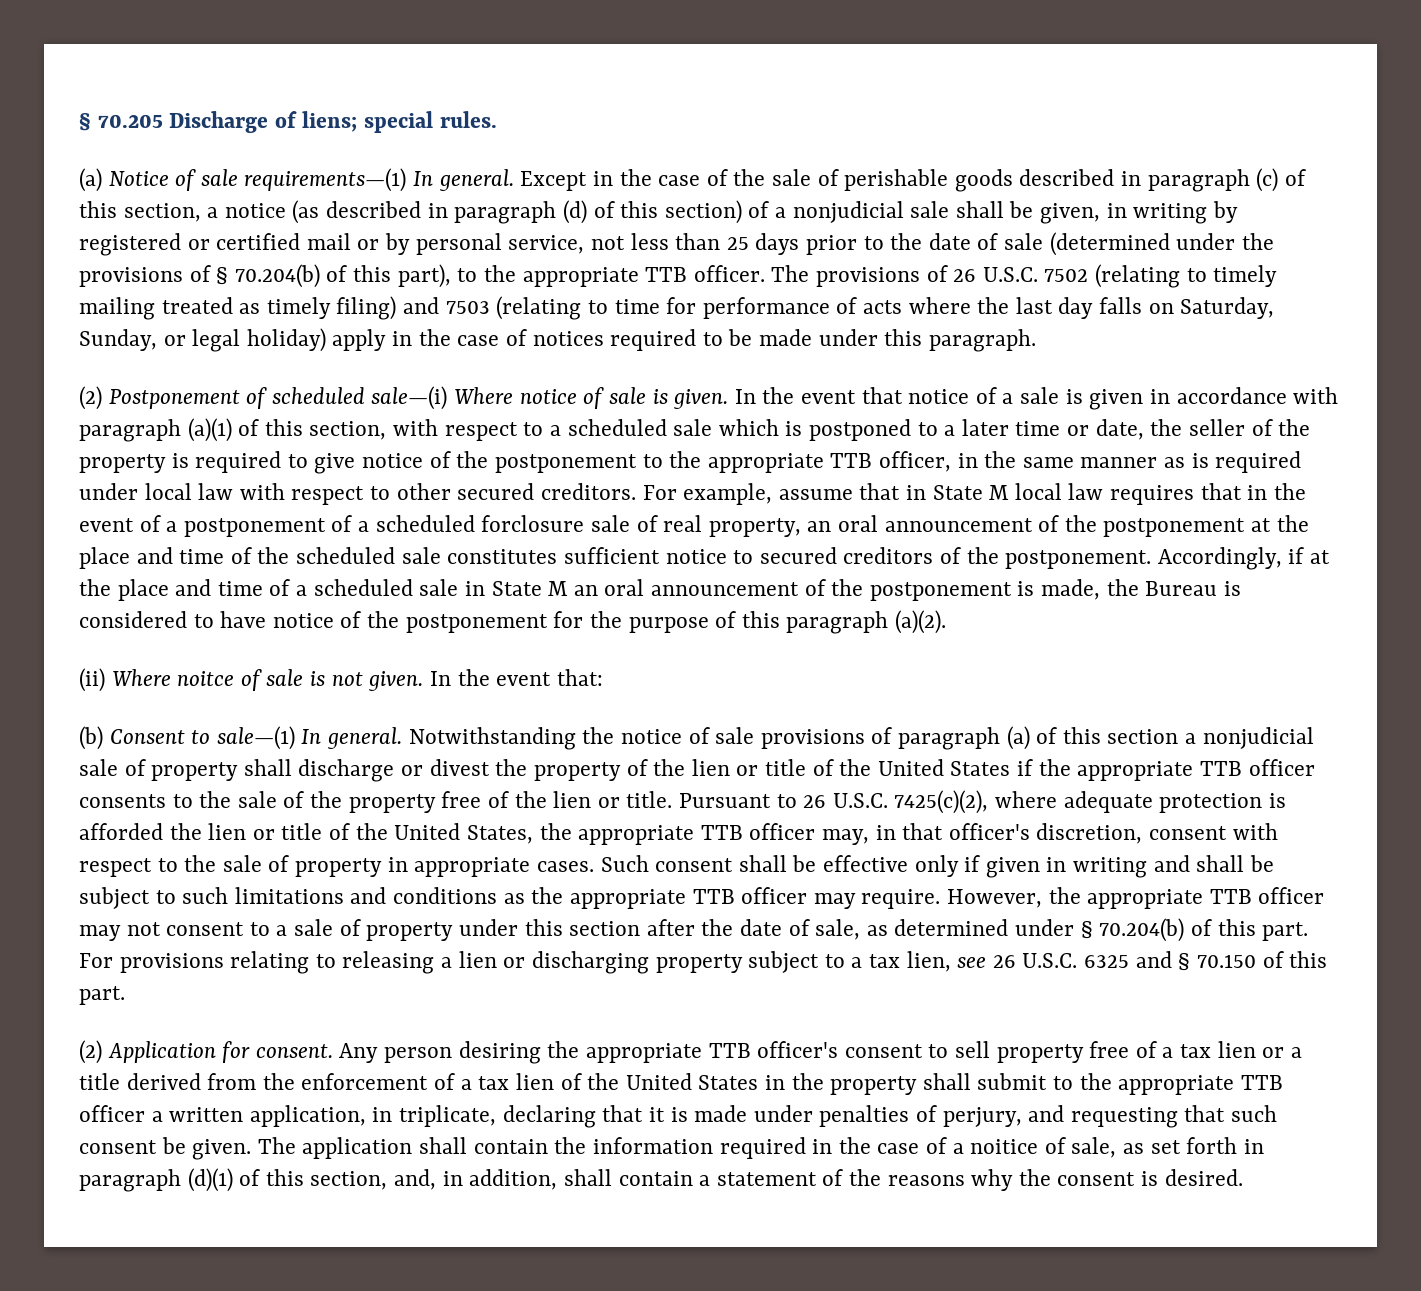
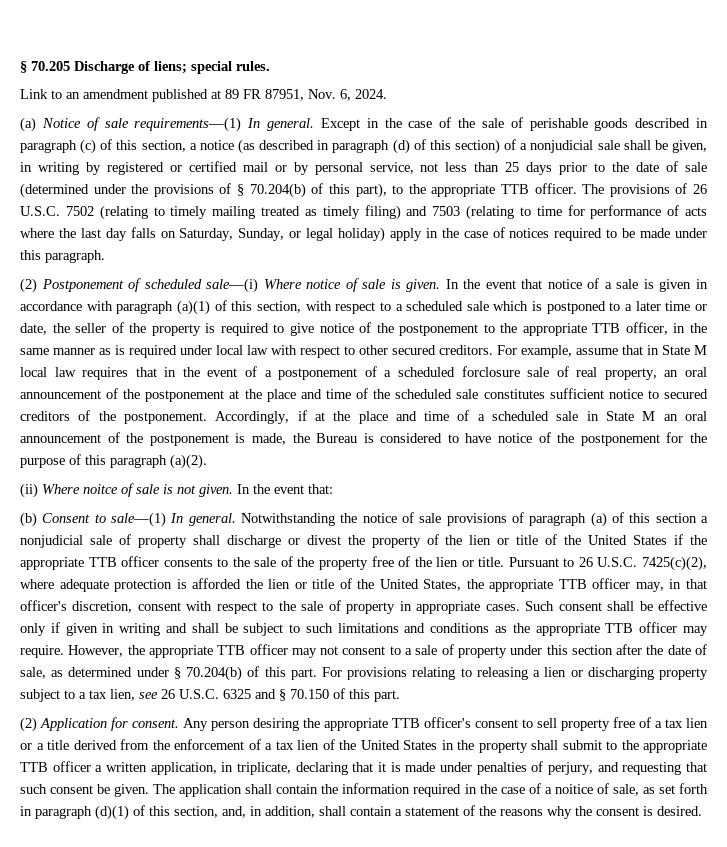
+ Link to an amendment published at 89 FR 87951, Nov. 6, 2024.

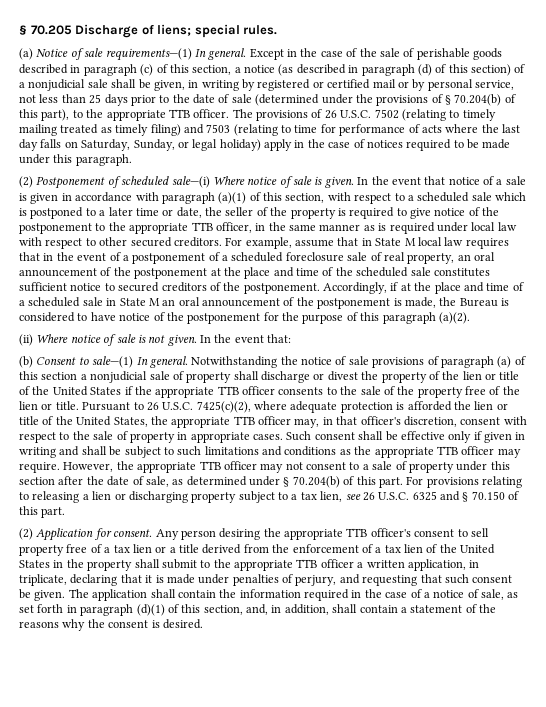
- Link to an amendment published at 89 FR 87951, Nov. 6, 2024.
- For example, assume that in State M local law requires that in the event of a postponement of a scheduled forclosure sale of real property, an oral announcement of the postponement at the place and time of the scheduled sale constitutes sufficient notice to secured creditors of the postponement.
+ For example, assume that in State M local law requires that in the event of a postponement of a scheduled foreclosure sale of real property, an oral announcement of the postponement at the place and time of the scheduled sale constitutes sufficient notice to secured creditors of the postponement.
- (ii) Where noitce of sale is not given.
+ (ii) Where notice of sale is not given.
- The application shall contain the information required in the case of a noitice of sale, as set forth in paragraph (d)(1) of this section, and, in addition, shall contain a statement of the reasons why the consent is desired.
+ The application shall contain the information required in the case of a notice of sale, as set forth in paragraph (d)(1) of this section, and, in addition, shall contain a statement of the reasons why the consent is desired.

